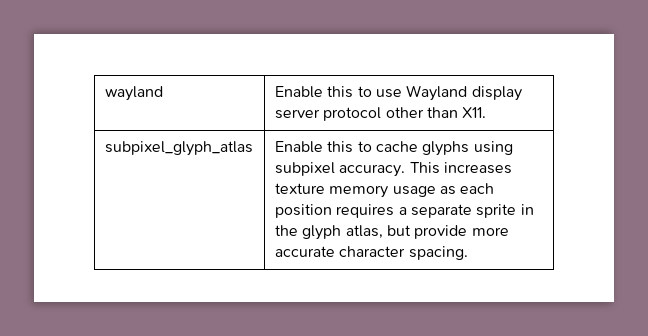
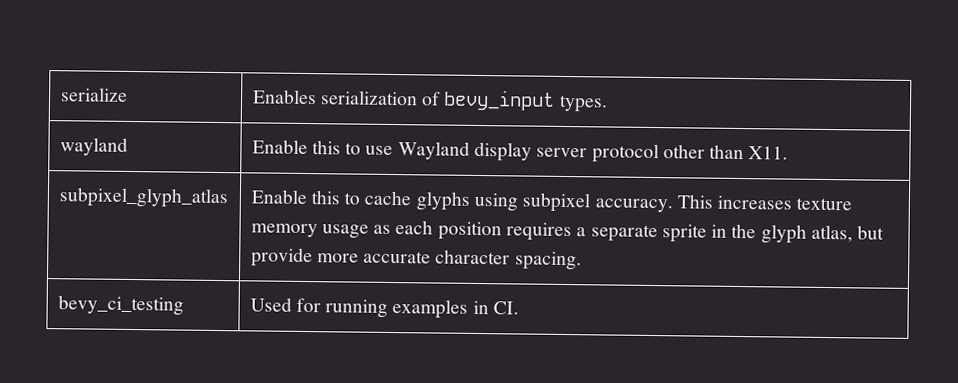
+ serialize | Enables serialization of bevy_input types.
+ bevy_ci_testing | Used for running examples in CI.

